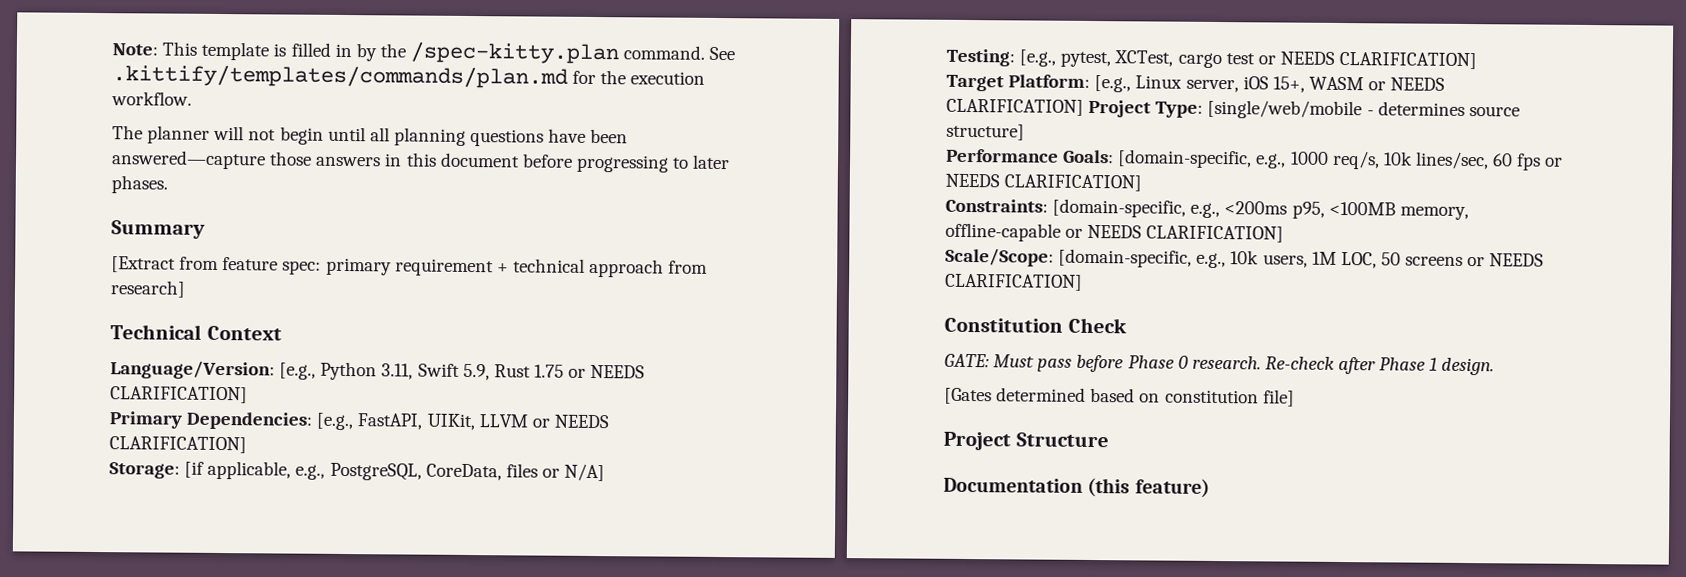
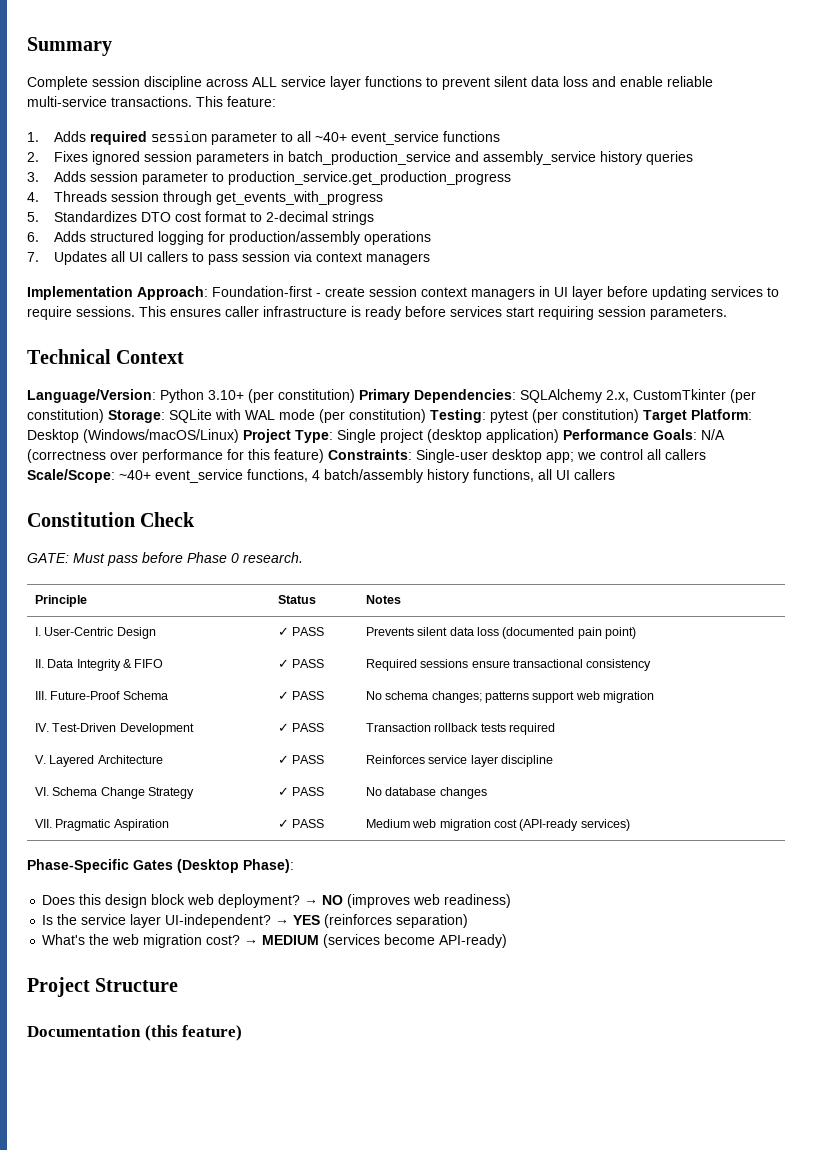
- Note: This template is filled in by the /spec-kitty.plan command. See .kittify/templates/commands/plan.md for the execution workflow.
- The planner will not begin until all planning questions have been answered—capture those answers in this document before progressing to later phases.
  Summary
- [Extract from feature spec: primary requirement + technical approach from research]
+ Complete session discipline across ALL service layer functions to prevent silent data loss and enable reliable multi-service transactions. This feature:
+ 1. Adds required session parameter to all ~40+ event_service functions
+ 2. Fixes ignored session parameters in batch_production_service and assembly_service history queries
+ 3. Adds session parameter to production_service.get_production_progress
+ 4. Threads session through get_events_with_progress
+ 5. Standardizes DTO cost format to 2-decimal strings
+ 6. Adds structured logging for production/assembly operations
+ 7. Updates all UI callers to pass session via context managers
+ Implementation Approach: Foundation-first - create session context managers in UI layer before updating services to require sessions. This ensures caller infrastructure is ready before services start requiring session parameters.
  Technical Context
- Language/Version: [e.g., Python 3.11, Swift 5.9, Rust 1.75 or NEEDS CLARIFICATION]
- Primary Dependencies: [e.g., FastAPI, UIKit, LLVM or NEEDS CLARIFICATION]
- Storage: [if applicable, e.g., PostgreSQL, CoreData, files or N/A]
- Testing: [e.g., pytest, XCTest, cargo test or NEEDS CLARIFICATION]
- Target Platform: [e.g., Linux server, iOS 15+, WASM or NEEDS CLARIFICATION] Project Type: [single/web/mobile - determines source structure]
- Performance Goals: [domain-specific, e.g., 1000 req/s, 10k lines/sec, 60 fps or NEEDS CLARIFICATION]
- Constraints: [domain-specific, e.g., <200ms p95, <100MB memory, offline-capable or NEEDS CLARIFICATION]
- Scale/Scope: [domain-specific, e.g., 10k users, 1M LOC, 50 screens or NEEDS CLARIFICATION]
+ Language/Version: Python 3.10+ (per constitution) Primary Dependencies: SQLAlchemy 2.x, CustomTkinter (per constitution) Storage: SQLite with WAL mode (per constitution) Testing: pytest (per constitution) Target Platform: Desktop (Windows/macOS/Linux) Project Type: Single project (desktop application) Performance Goals: N/A (correctness over performance for this feature) Constraints: Single-user desktop app; we control all callers Scale/Scope: ~40+ event_service functions, 4 batch/assembly history functions, all UI callers
- GATE: Must pass before Phase 0 research. Re-check after Phase 1 design.
- [Gates determined based on constitution file]
+ GATE: Must pass before Phase 0 research.
+ Principle | Status | Notes
+ I. User-Centric Design | ✓ PASS | Prevents silent data loss (documented pain point)
+ II. Data Integrity & FIFO | ✓ PASS | Required sessions ensure transactional consistency
+ III. Future-Proof Schema | ✓ PASS | No schema changes; patterns support web migration
+ IV. Test-Driven Development | ✓ PASS | Transaction rollback tests required
+ V. Layered Architecture | ✓ PASS | Reinforces service layer discipline
+ VI. Schema Change Strategy | ✓ PASS | No database changes
+ VII. Pragmatic Aspiration | ✓ PASS | Medium web migration cost (API-ready services)
+ Phase-Specific Gates (Desktop Phase):
+ Does this design block web deployment? → NO (improves web readiness)
+ Is the service layer UI-independent? → YES (reinforces separation)
+ What's the web migration cost? → MEDIUM (services become API-ready)

